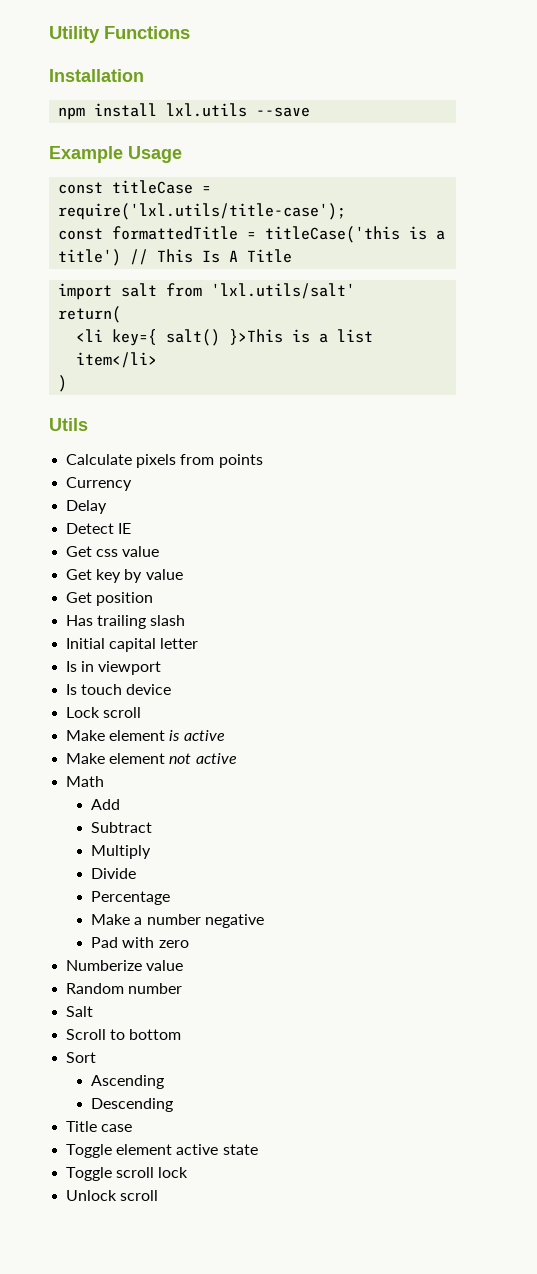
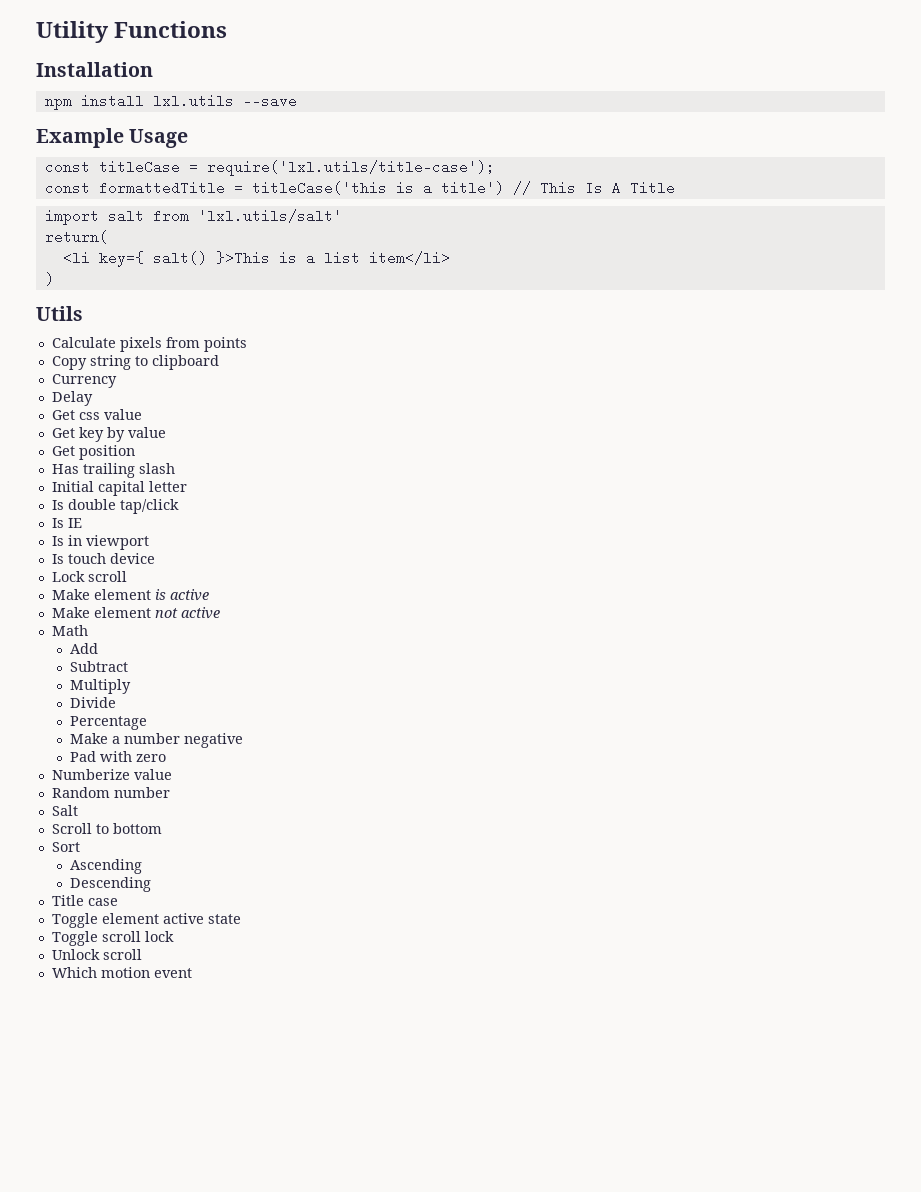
+ Copy string to clipboard
- Detect IE
+ Is double tap/click
+ Is IE
+ Which motion event

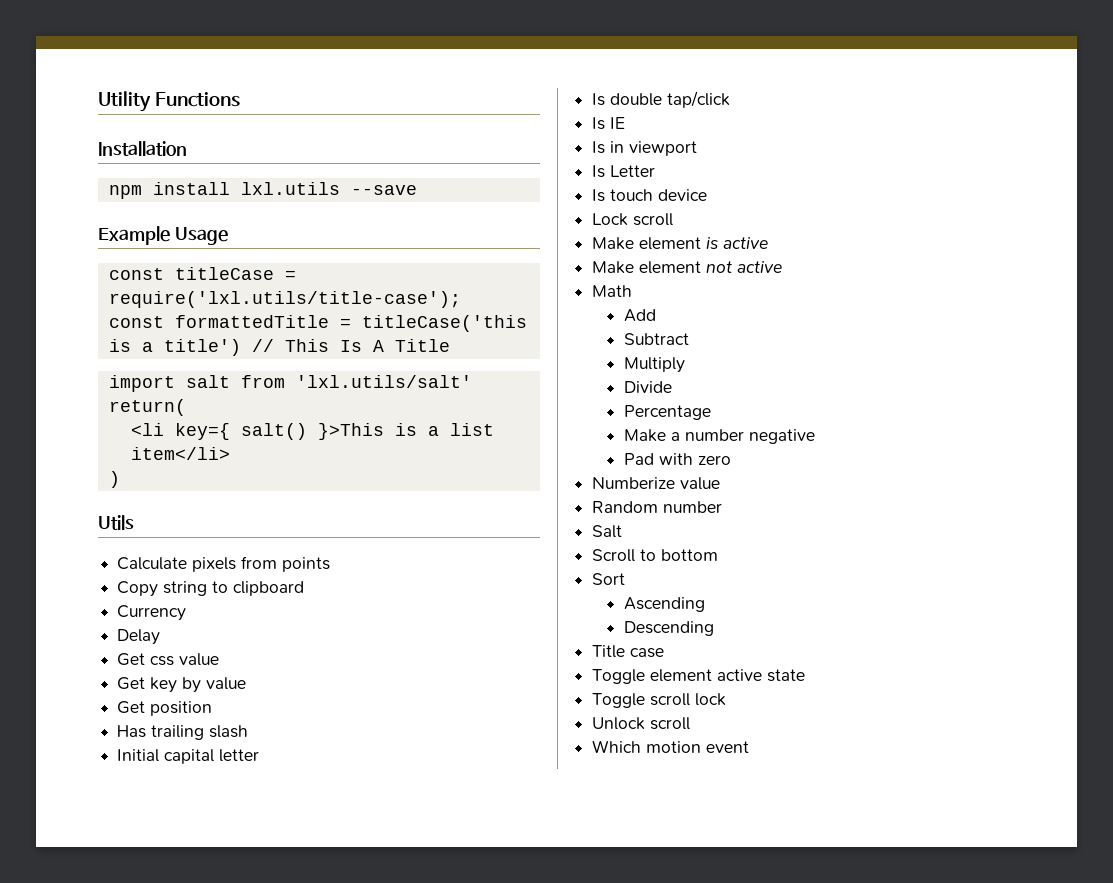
+ Is Letter

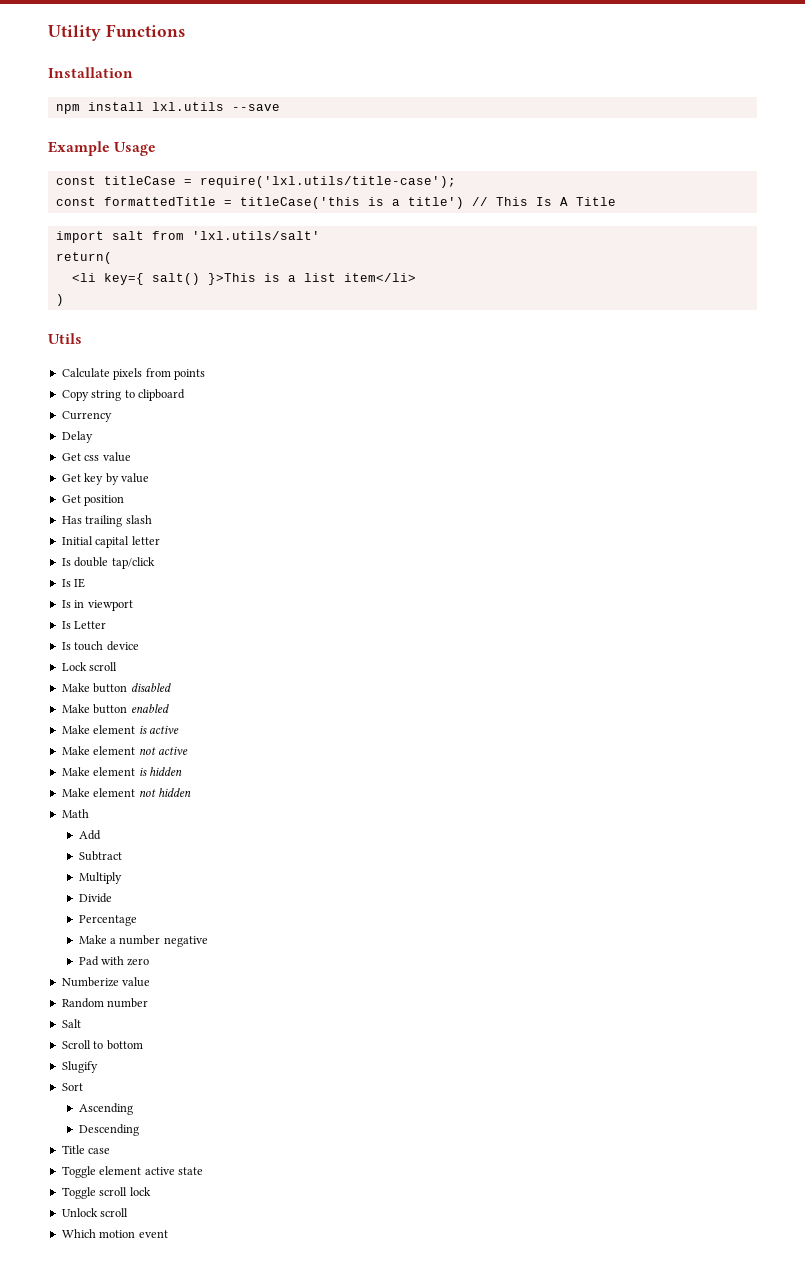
+ Make button disabled
+ Make button enabled
+ Make element is hidden
+ Make element not hidden
+ Slugify

